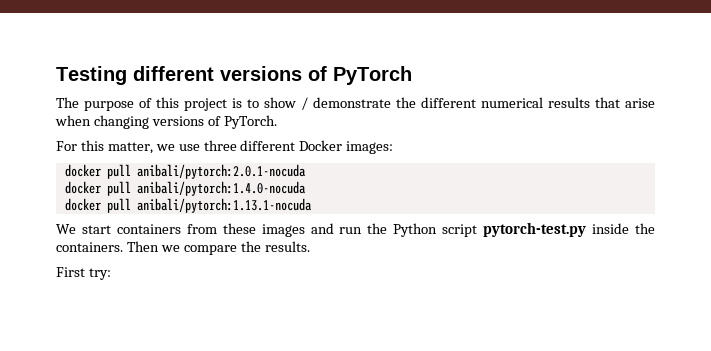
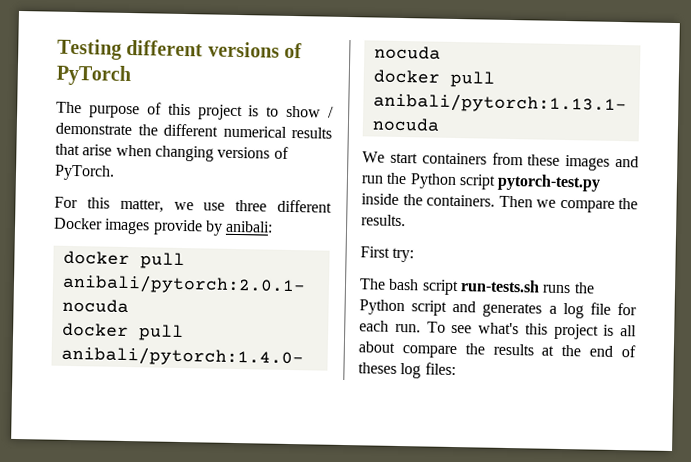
- For this matter, we use three different Docker images:
+ For this matter, we use three different Docker images provide by anibali:
+ The bash script run-tests.sh runs the Python script and generates a log file for each run. To see what's this project is all about compare the results at the end of theses log files:

